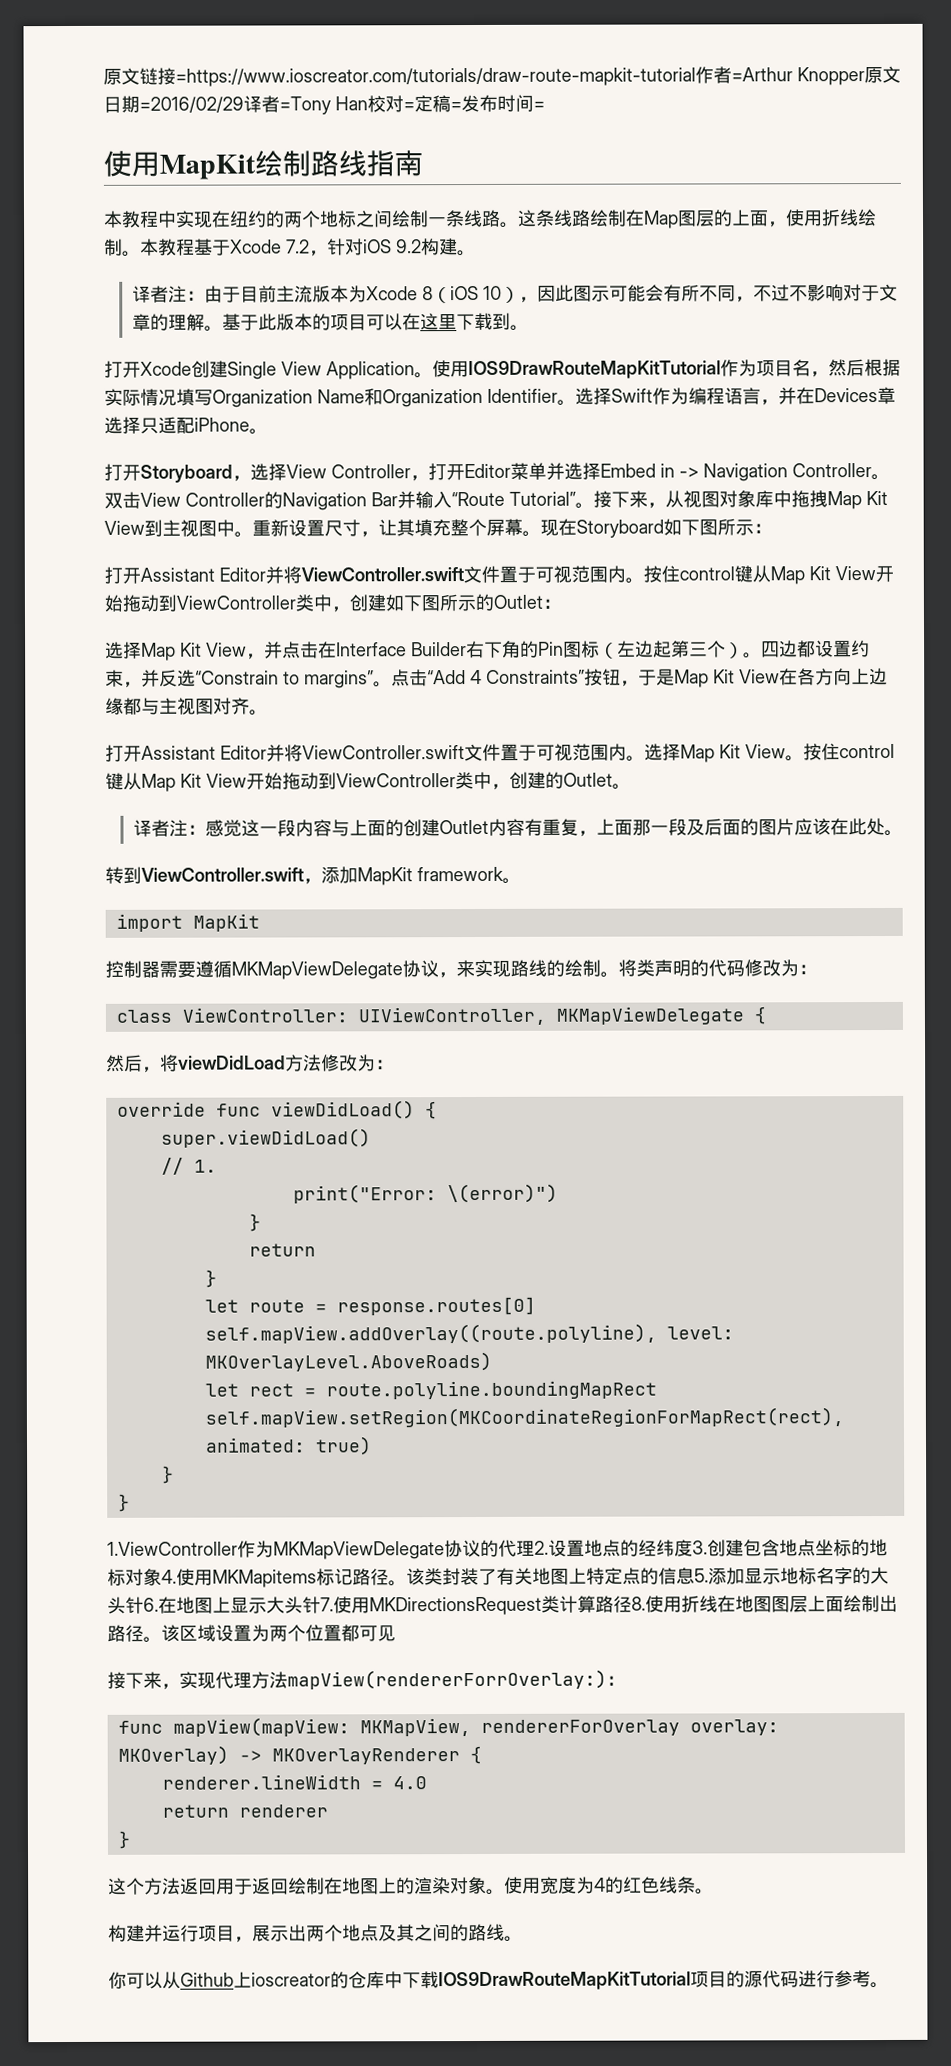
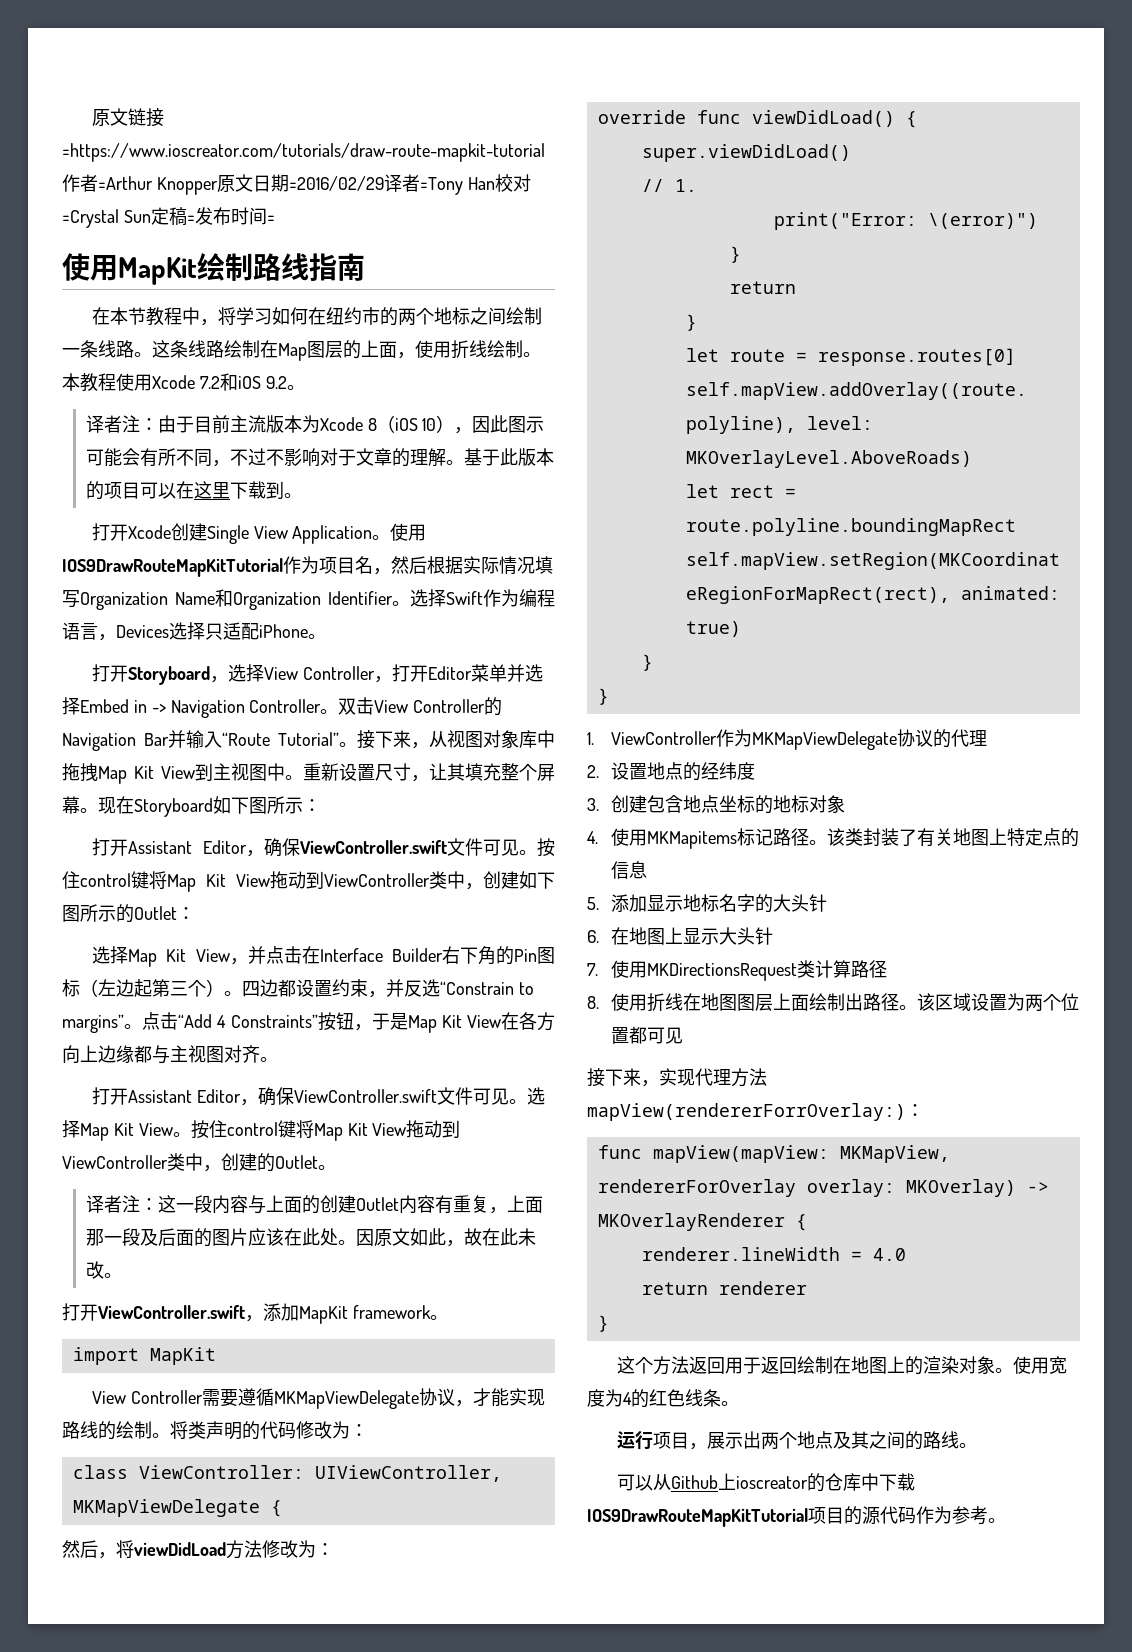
- 原文链接=https://www.ioscreator.com/tutorials/draw-route-mapkit-tutorial作者=Arthur Knopper原文日期=2016/02/29译者=Tony Han校对=定稿=发布时间=
+ 原文链接=https://www.ioscreator.com/tutorials/draw-route-mapkit-tutorial作者=Arthur Knopper原文日期=2016/02/29译者=Tony Han校对=Crystal Sun定稿=发布时间=
- 本教程中实现在纽约的两个地标之间绘制一条线路。
+ 在本节教程中，将学习如何在纽约市的两个地标之间绘制一条线路。
- 本教程基于Xcode 7.2，针对iOS 9.2构建。
+ 本教程使用Xcode 7.2和iOS 9.2。
- 选择Swift作为编程语言，并在Devices章选择只适配iPhone。
+ 选择Swift作为编程语言，Devices选择只适配iPhone。
- 打开Assistant Editor并将ViewController.swift文件置于可视范围内。按住control键从Map Kit View开始拖动到ViewController类中，创建如下图所示的Outlet：
+ 打开Assistant Editor，确保ViewController.swift文件可见。按住control键将Map Kit View拖动到ViewController类中，创建如下图所示的Outlet：
  点击“Add 4 Constraints”按钮，于是Map Kit View在各方向上边缘都与主视图对齐。
- 打开Assistant Editor并将ViewController.swift文件置于可视范围内。
+ 打开Assistant Editor，确保ViewController.swift文件可见。
- 按住control键从Map Kit View开始拖动到ViewController类中，创建的Outlet。
+ 按住control键将Map Kit View拖动到ViewController类中，创建的Outlet。
- 译者注：感觉这一段内容与上面的创建Outlet内容有重复，上面那一段及后面的图片应该在此处。
- 转到ViewController.swift，添加MapKit framework。
+ 译者注：这一段内容与上面的创建Outlet内容有重复，上面那一段及后面的图片应该在此处。因原文如此，故在此未改。
+ 打开ViewController.swift，添加MapKit framework。
- 控制器需要遵循MKMapViewDelegate协议，来实现路线的绘制。
+ View Controller需要遵循MKMapViewDelegate协议，才能实现路线的绘制。
- 1.ViewController作为MKMapViewDelegate协议的代理2.设置地点的经纬度3.创建包含地点坐标的地标对象4.使用MKMapitems标记路径。
+ 1. ViewController作为MKMapViewDelegate协议的代理
+ 2.设置地点的经纬度
+ 3.创建包含地点坐标的地标对象
+ 4.使用MKMapitems标记路径。
- 该类封装了有关地图上特定点的信息5.添加显示地标名字的大头针6.在地图上显示大头针7.使用MKDirectionsRequest类计算路径8.使用折线在地图图层上面绘制出路径。
+ 该类封装了有关地图上特定点的信息
+ 5.添加显示地标名字的大头针
+ 6.在地图上显示大头针
+ 7.使用MKDirectionsRequest类计算路径
+ 8.使用折线在地图图层上面绘制出路径。
- 构建并运行项目，展示出两个地点及其之间的路线。
+ 运行项目，展示出两个地点及其之间的路线。
- 你可以从Github上ioscreator的仓库中下载IOS9DrawRouteMapKitTutorial项目的源代码进行参考。
+ 可以从Github上ioscreator的仓库中下载IOS9DrawRouteMapKitTutorial项目的源代码作为参考。

